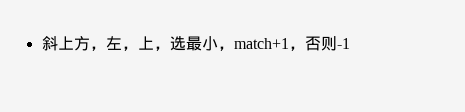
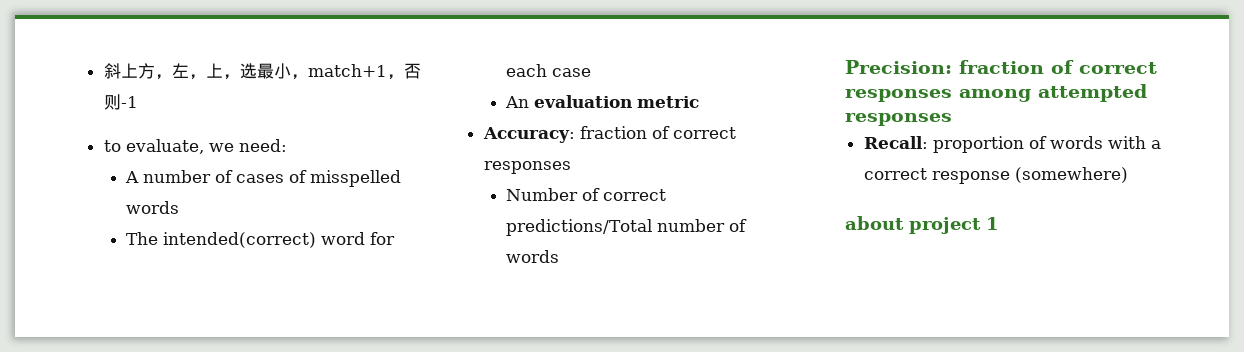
+ to evaluate, we need:
+ A number of cases of misspelled words
+ The intended(correct) word for each case
+ An evaluation metric
+ Accuracy: fraction of correct responses
+ Number of correct predictions/Total number of words
+ Precision: fraction of correct responses among attempted responses
+ Recall: proportion of words with a correct response (somewhere)
+ about project 1

